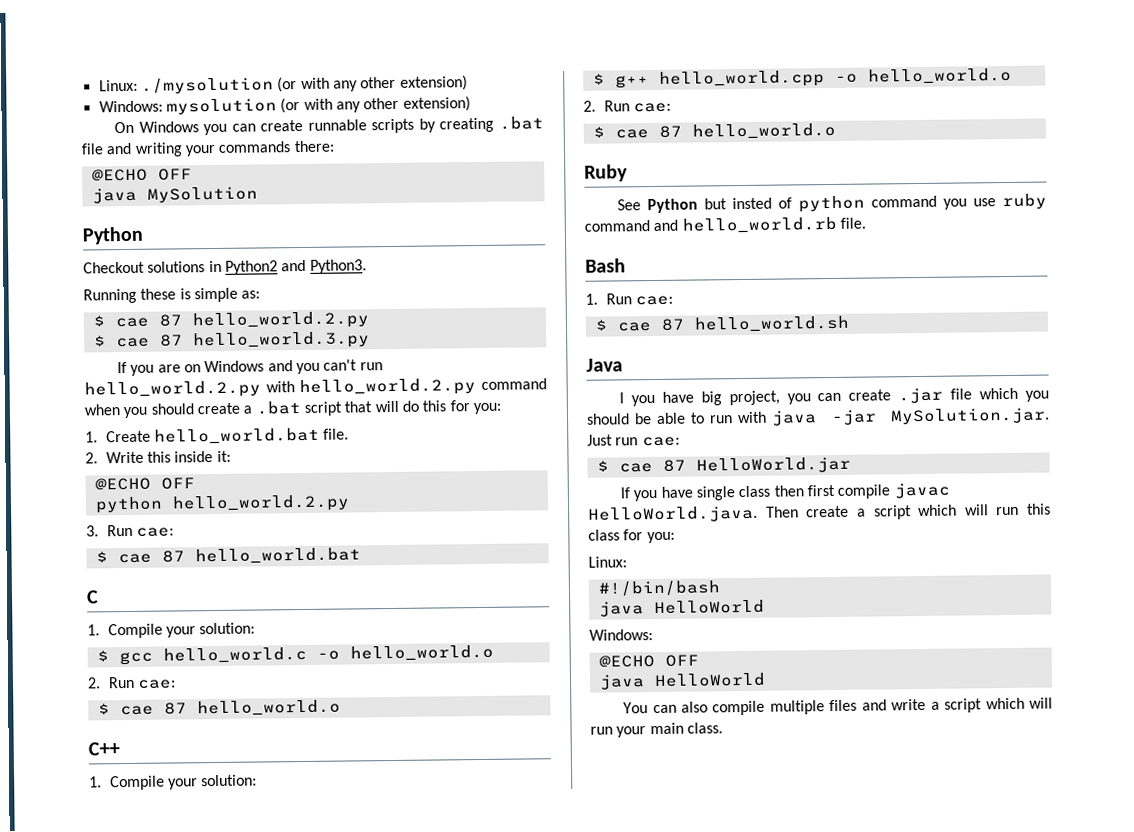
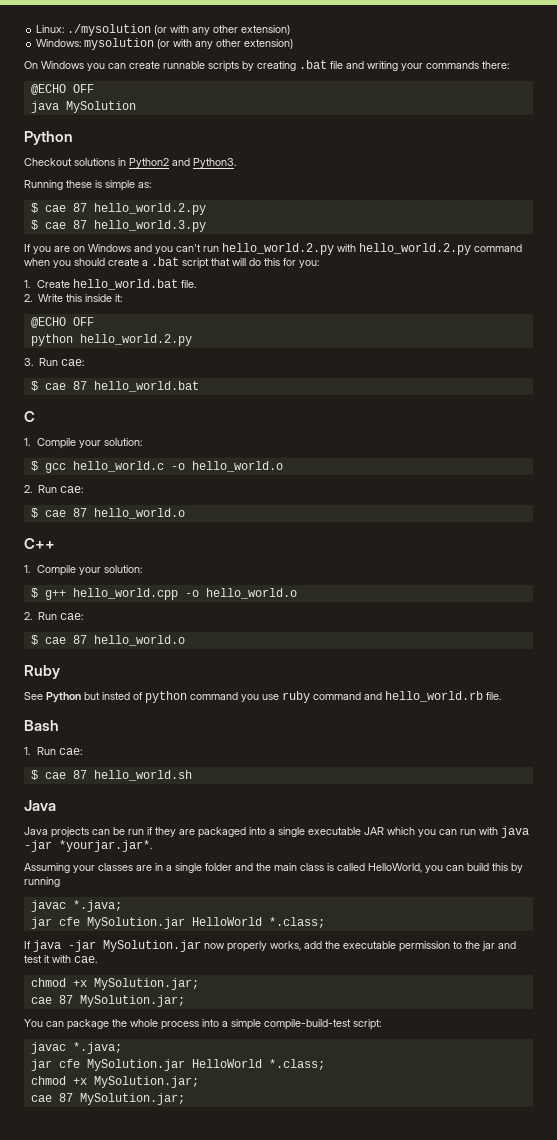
- I you have big project, you can create .jar file which you should be able to run with java -jar MySolution.jar. Just run cae:
- $ cae 87 HelloWorld.jar
- If you have single class then first compile javac HelloWorld.java. Then create a script which will run this class for you:
- Linux:
- #!/bin/bash
- java HelloWorld
- Windows:
- @ECHO OFF
- java HelloWorld
- You can also compile multiple files and write a script which will run your main class.
+ Java projects can be run if they are packaged into a single executable JAR which you can run with java -jar *yourjar.jar*.
+ Assuming your classes are in a single folder and the main class is called HelloWorld, you can build this by running
+ javac *.java;
+ jar cfe MySolution.jar HelloWorld *.class;
+ If java -jar MySolution.jar now properly works, add the executable permission to the jar and test it with cae.
+ chmod +x MySolution.jar;
+ cae 87 MySolution.jar;
+ You can package the whole process into a simple compile-build-test script:
+ javac *.java;
+ jar cfe MySolution.jar HelloWorld *.class;
+ chmod +x MySolution.jar;
+ cae 87 MySolution.jar;

